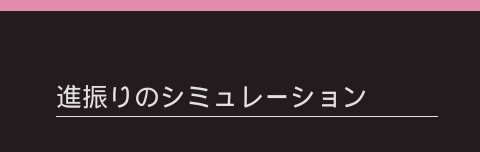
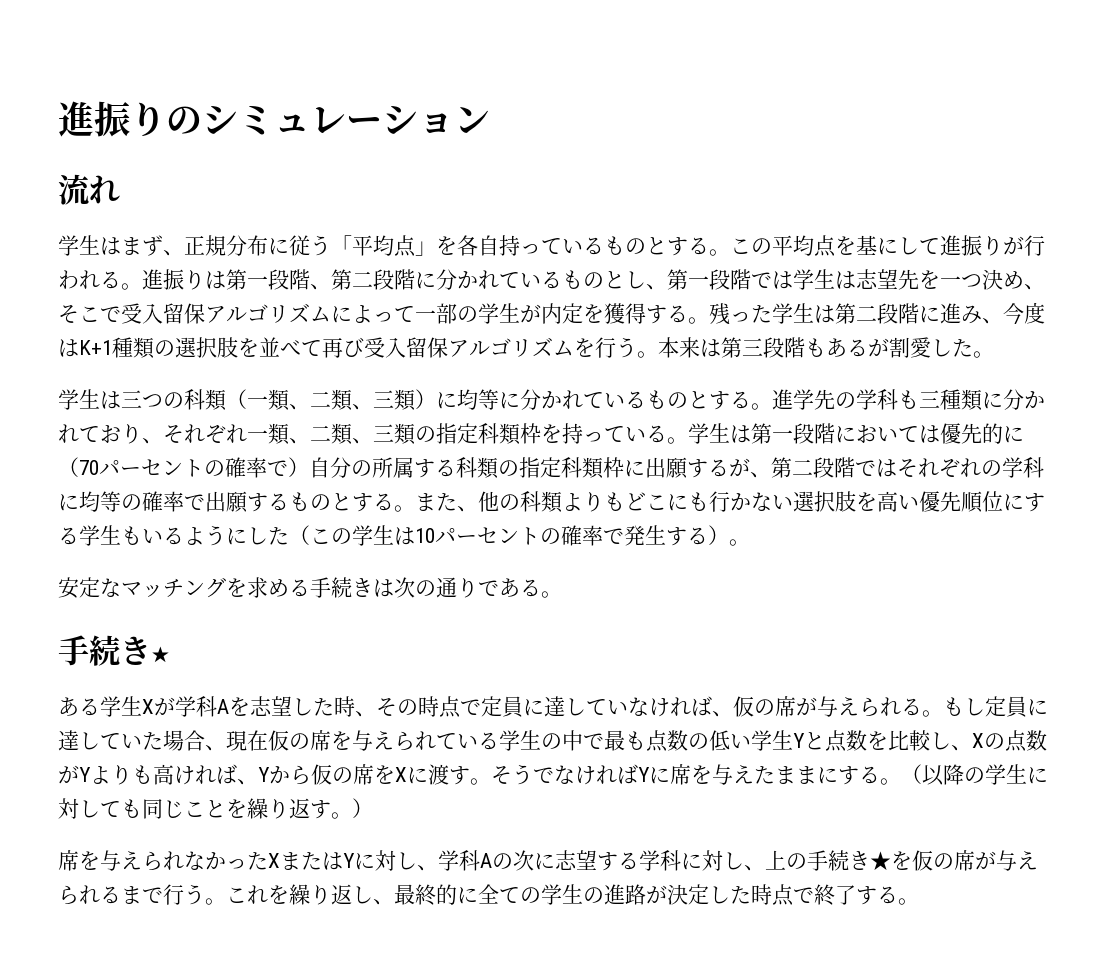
+ 流れ
+ 学生はまず、正規分布に従う「平均点」を各自持っているものとする。この平均点を基にして進振りが行われる。進振りは第一段階、第二段階に分かれているものとし、第一段階では学生は志望先を一つ決め、そこで受入留保アルゴリズムによって一部の学生が内定を獲得する。残った学生は第二段階に進み、今度はK+1種類の選択肢を並べて再び受入留保アルゴリズムを行う。本来は第三段階もあるが割愛した。
+ 学生は三つの科類（一類、二類、三類）に均等に分かれているものとする。進学先の学科も三種類に分かれており、それぞれ一類、二類、三類の指定科類枠を持っている。学生は第一段階においては優先的に（70パーセントの確率で）自分の所属する科類の指定科類枠に出願するが、第二段階ではそれぞれの学科に均等の確率で出願するものとする。また、他の科類よりもどこにも行かない選択肢を高い優先順位にする学生もいるようにした（この学生は10パーセントの確率で発生する）。
+ 安定なマッチングを求める手続きは次の通りである。
+ 手続き★
+ ある学生Xが学科Aを志望した時、その時点で定員に達していなければ、仮の席が与えられる。もし定員に達していた場合、現在仮の席を与えられている学生の中で最も点数の低い学生Yと点数を比較し、Xの点数がYよりも高ければ、Yから仮の席をXに渡す。そうでなければYに席を与えたままにする。（以降の学生に対しても同じことを繰り返す。）
+ 席を与えられなかったXまたはYに対し、学科Aの次に志望する学科に対し、上の手続き★を仮の席が与えられるまで行う。これを繰り返し、最終的に全ての学生の進路が決定した時点で終了する。

